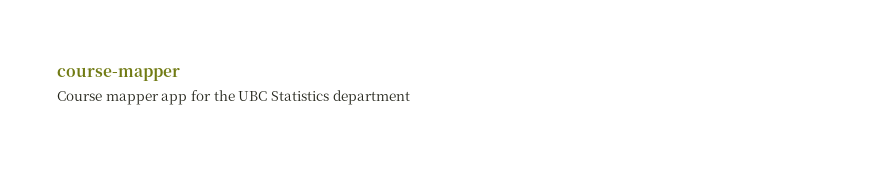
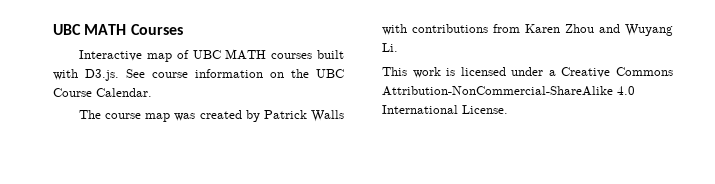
- course-mapper
- Course mapper app for the UBC Statistics department
+ UBC MATH Courses
+ Interactive map of UBC MATH courses built with D3.js. See course information on the UBC Course Calendar.
+ The course map was created by Patrick Walls with contributions from Karen Zhou and Wuyang Li.
+ This work is licensed under a Creative Commons Attribution-NonCommercial-ShareAlike 4.0 International License.

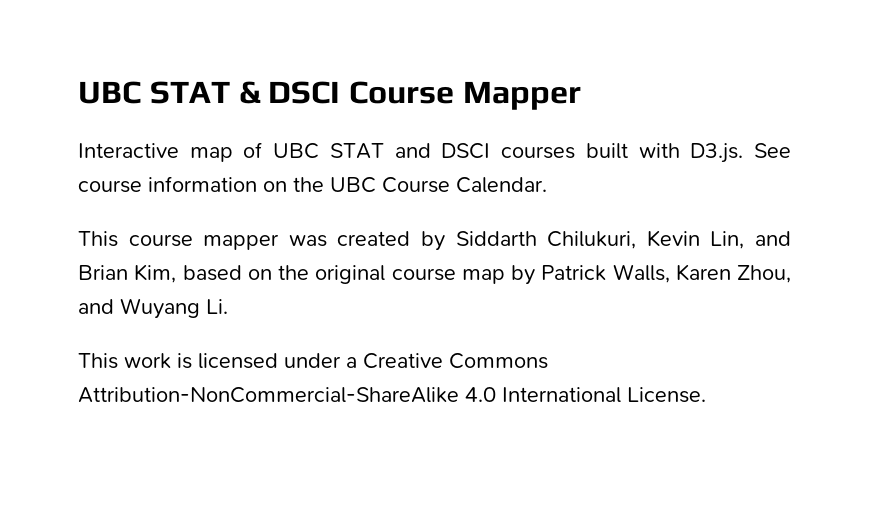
- UBC MATH Courses
+ UBC STAT & DSCI Course Mapper
- Interactive map of UBC MATH courses built with D3.js. See course information on the UBC Course Calendar.
+ Interactive map of UBC STAT and DSCI courses built with D3.js. See course information on the UBC Course Calendar.
- The course map was created by Patrick Walls with contributions from Karen Zhou and Wuyang Li.
+ This course mapper was created by Siddarth Chilukuri, Kevin Lin, and Brian Kim, based on the original course map by Patrick Walls, Karen Zhou, and Wuyang Li.

